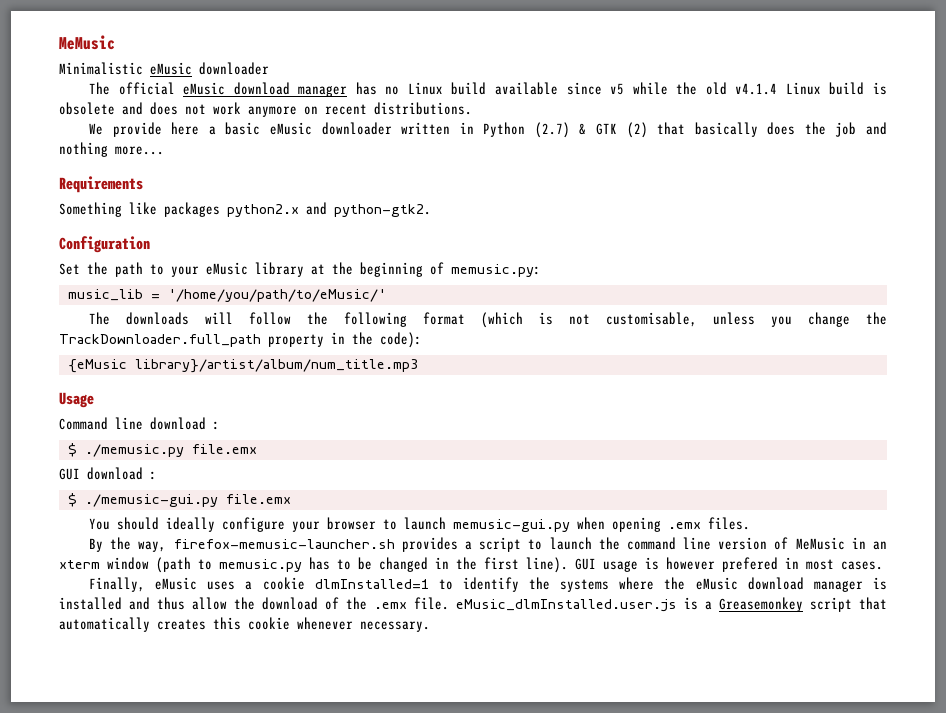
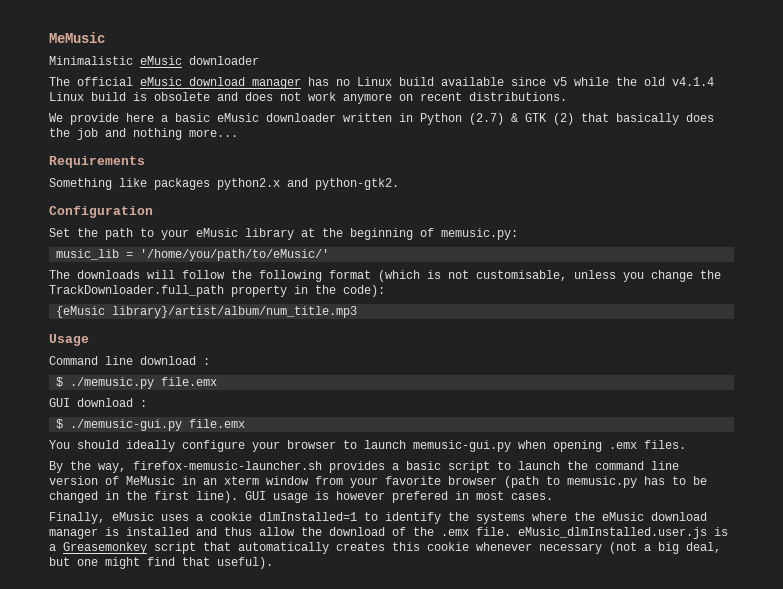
- By the way, firefox-memusic-launcher.sh provides a script to launch the command line version of MeMusic in an xterm window (path to memusic.py has to be changed in the first line).
+ By the way, firefox-memusic-launcher.sh provides a basic script to launch the command line version of MeMusic in an xterm window from your favorite browser (path to memusic.py has to be changed in the first line).
- Finally, eMusic uses a cookie dlmInstalled=1 to identify the systems where the eMusic download manager is installed and thus allow the download of the .emx file. eMusic_dlmInstalled.user.js is a Greasemonkey script that automatically creates this cookie whenever necessary.
+ Finally, eMusic uses a cookie dlmInstalled=1 to identify the systems where the eMusic download manager is installed and thus allow the download of the .emx file. eMusic_dlmInstalled.user.js is a Greasemonkey script that automatically creates this cookie whenever necessary (not a big deal, but one might find that useful).

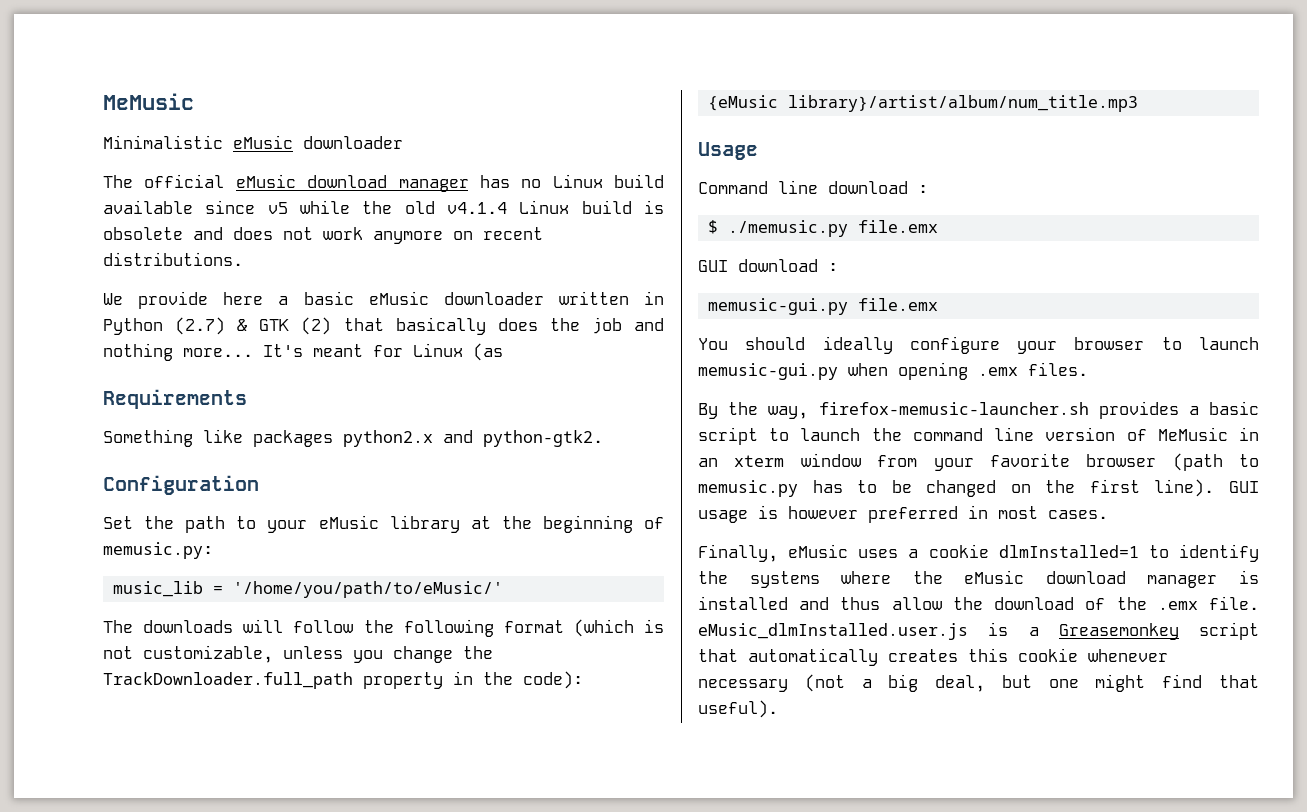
+ It's meant for Linux (as
- The downloads will follow the following format (which is not customisable, unless you change the TrackDownloader.full_path property in the code):
+ The downloads will follow the following format (which is not customizable, unless you change the TrackDownloader.full_path property in the code):
- $ ./memusic-gui.py file.emx
+ memusic-gui.py file.emx
- By the way, firefox-memusic-launcher.sh provides a basic script to launch the command line version of MeMusic in an xterm window from your favorite browser (path to memusic.py has to be changed in the first line).
+ By the way, firefox-memusic-launcher.sh provides a basic script to launch the command line version of MeMusic in an xterm window from your favorite browser (path to memusic.py has to be changed on the first line).
- GUI usage is however prefered in most cases.
+ GUI usage is however preferred in most cases.

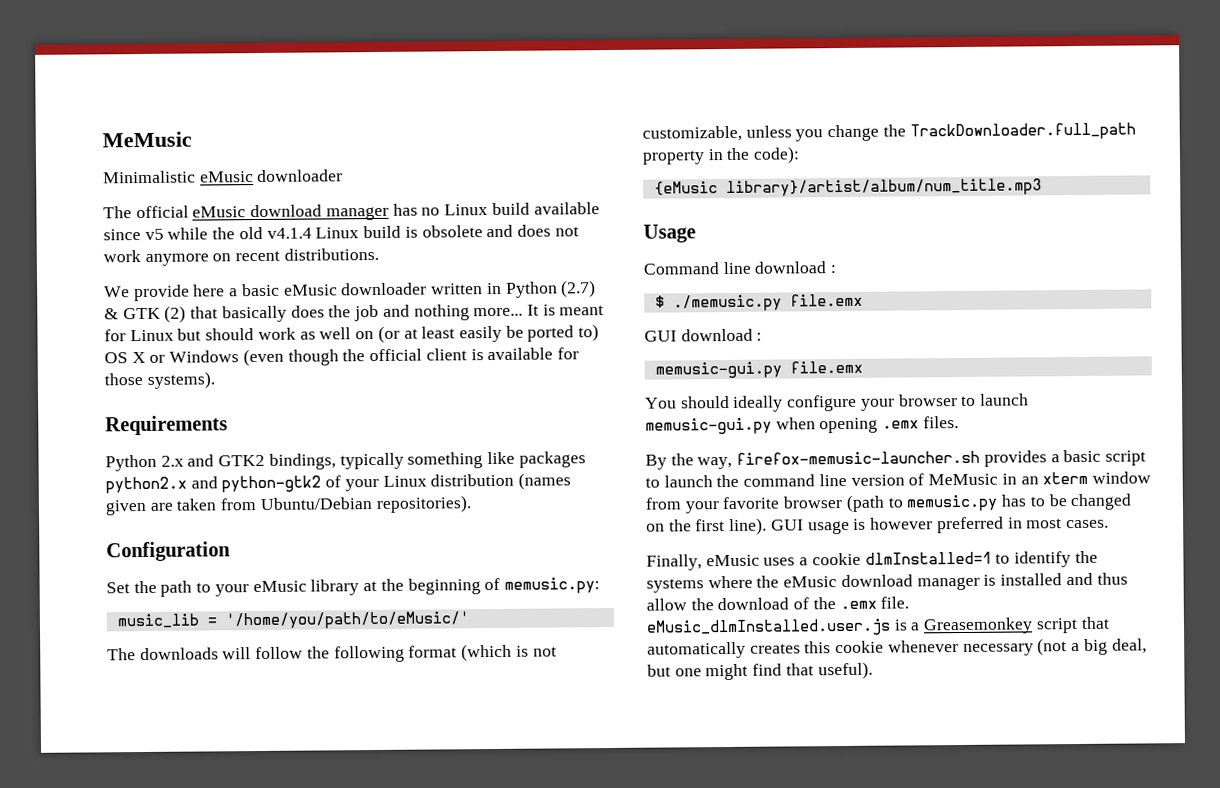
- It's meant for Linux (as
+ It is meant for Linux but should work as well on (or at least easily be ported to) OS X or Windows (even though the official client is available for those systems).
  Requirements
- Something like packages python2.x and python-gtk2.
+ Python 2.x and GTK2 bindings, typically something like packages python2.x and python-gtk2 of your Linux distribution (names given are taken from Ubuntu/Debian repositories).

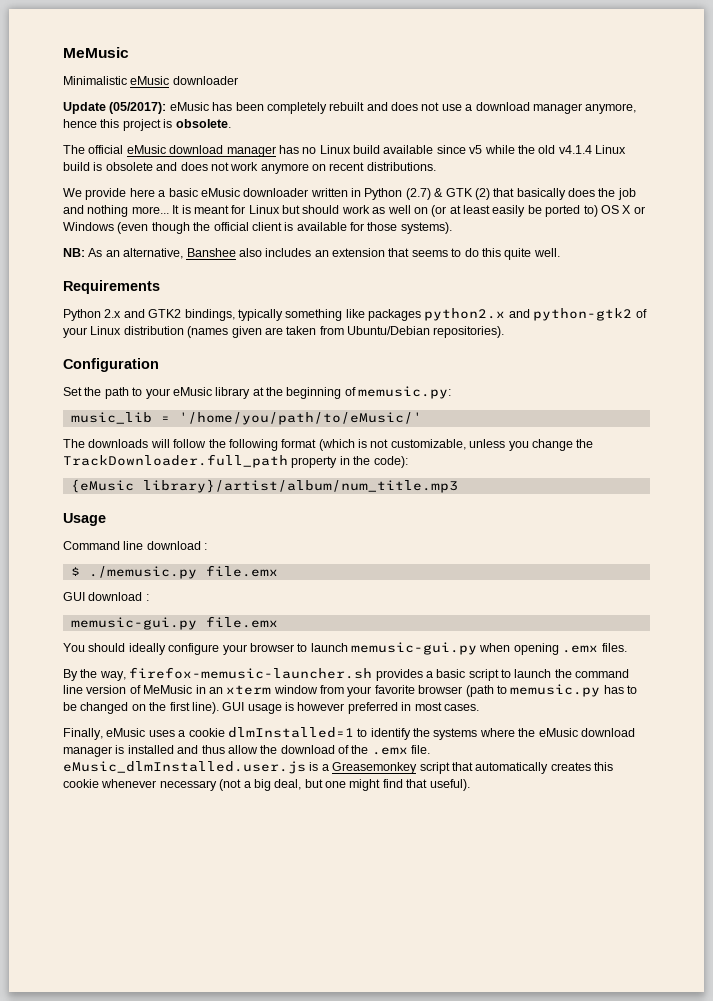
+ Update (05/2017): eMusic has been completely rebuilt and does not use a download manager anymore, hence this project is obsolete.
+ NB: As an alternative, Banshee also includes an extension that seems to do this quite well.

